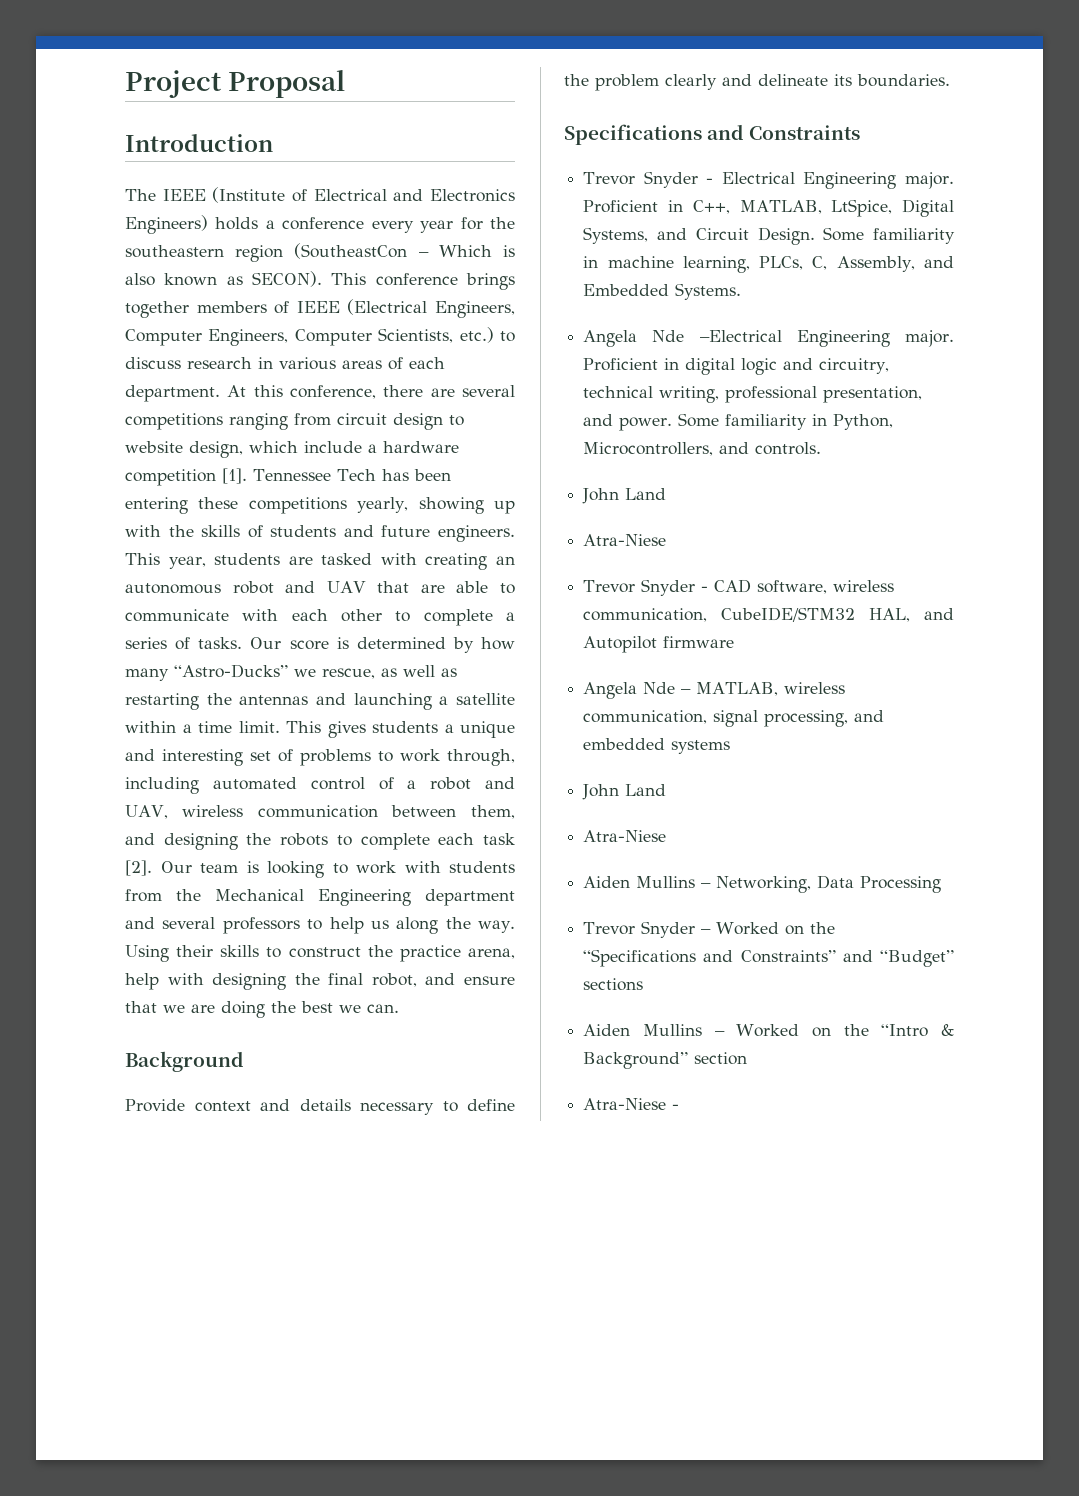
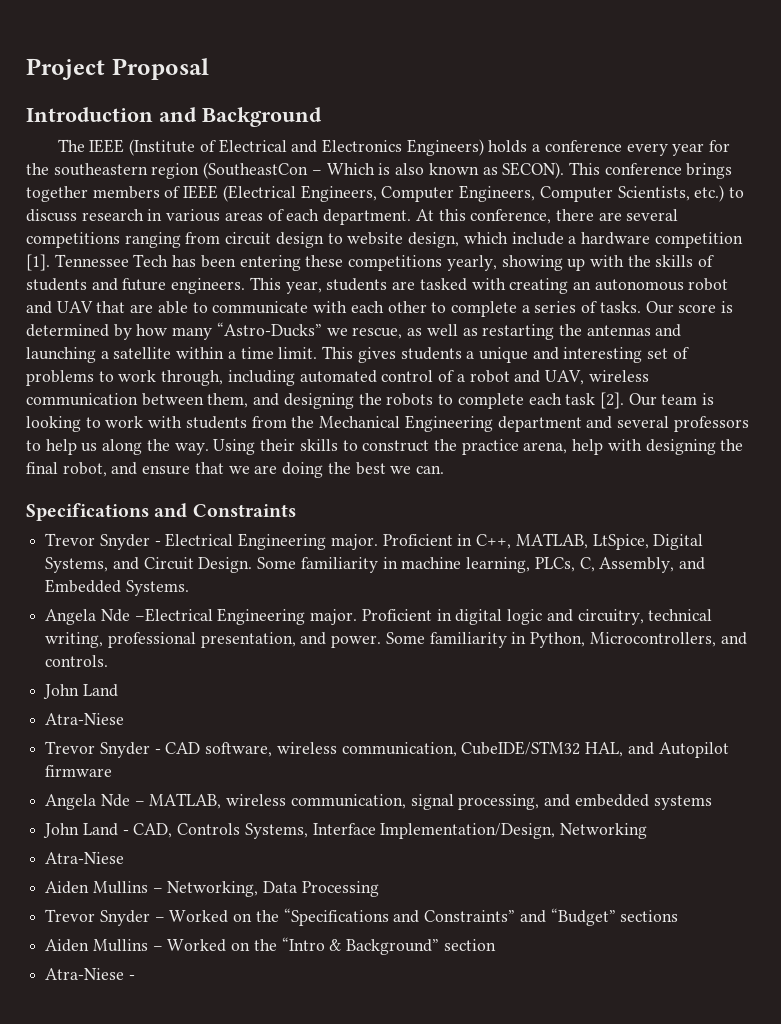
- Introduction
+ Introduction and Background
- Background
- Provide context and details necessary to define the problem clearly and delineate its boundaries.
  Angela Nde – MATLAB, wireless communication, signal processing, and embedded systems
- John Land
+ John Land - CAD, Controls Systems, Interface Implementation/Design, Networking

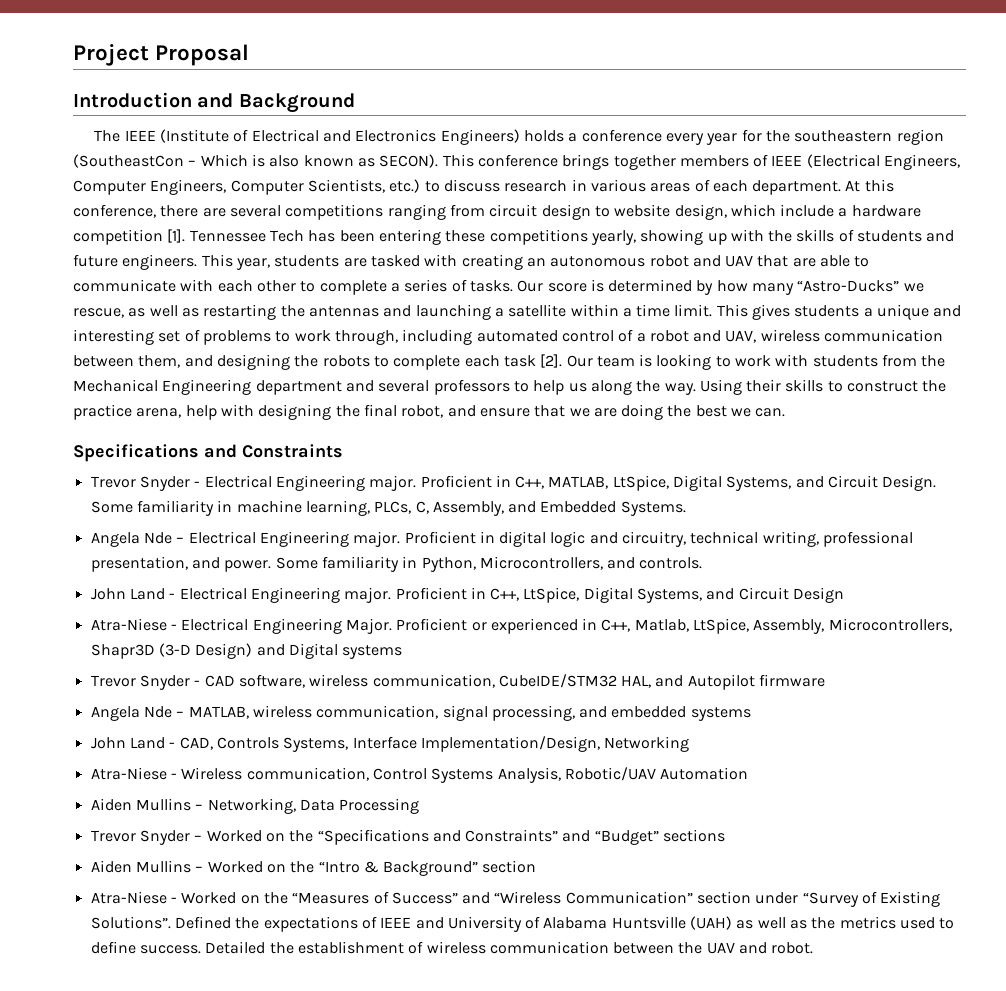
- Angela Nde –Electrical Engineering major.
+ Angela Nde – Electrical Engineering major.
  Some familiarity in Python, Microcontrollers, and controls.
- John Land
- Atra-Niese
+ John Land - Electrical Engineering major. Proficient in C++, LtSpice, Digital Systems, and Circuit Design
+ Atra-Niese - Electrical Engineering Major. Proficient or experienced in C++, Matlab, LtSpice, Assembly, Microcontrollers, Shapr3D (3-D Design) and Digital systems
  John Land - CAD, Controls Systems, Interface Implementation/Design, Networking
- Atra-Niese
+ Atra-Niese - Wireless communication, Control Systems Analysis, Robotic/UAV Automation
- Atra-Niese -
+ Atra-Niese - Worked on the “Measures of Success” and “Wireless Communication” section under “Survey of Existing Solutions”. Defined the expectations of IEEE and University of Alabama Huntsville (UAH) as well as the metrics used to define success. Detailed the establishment of wireless communication between the UAV and robot.

